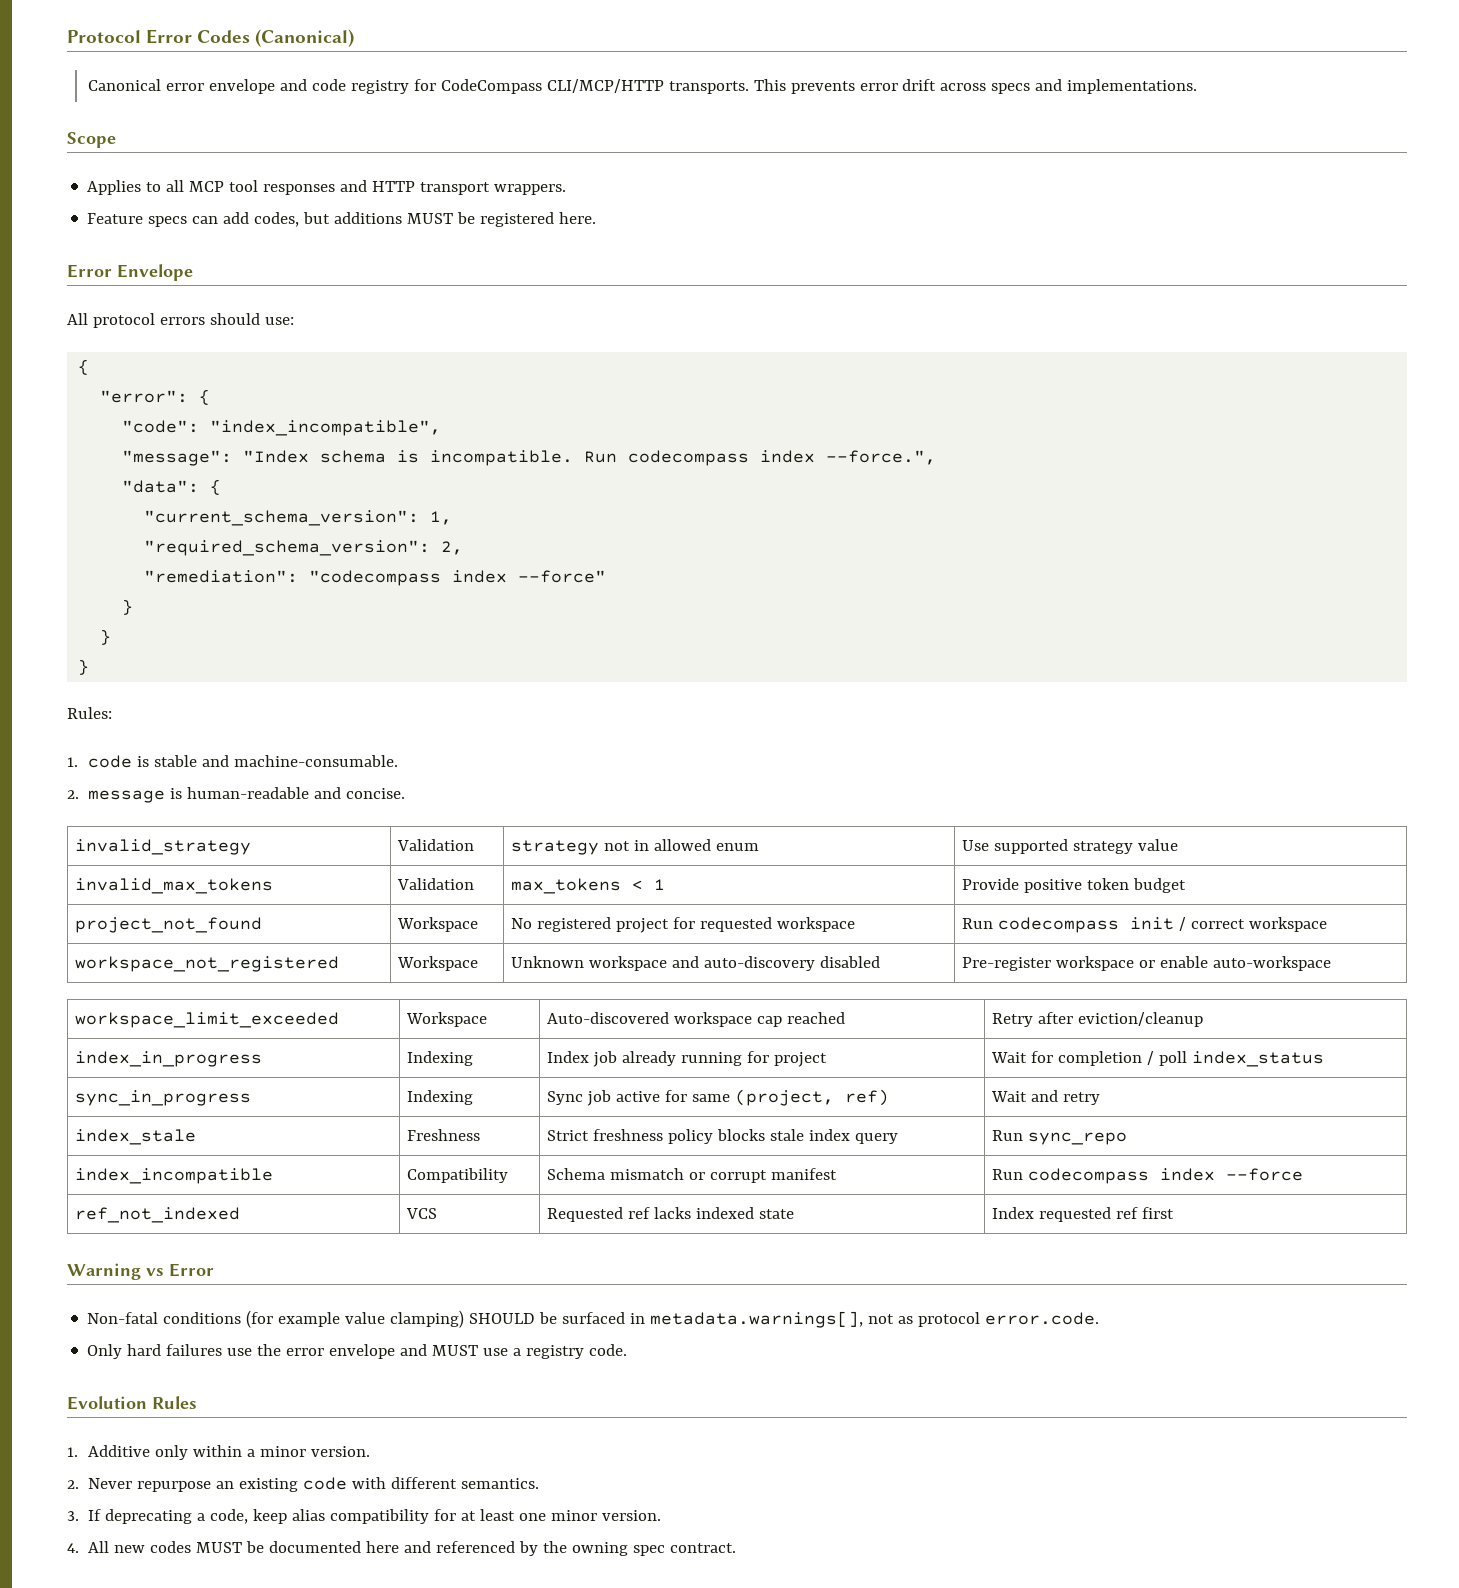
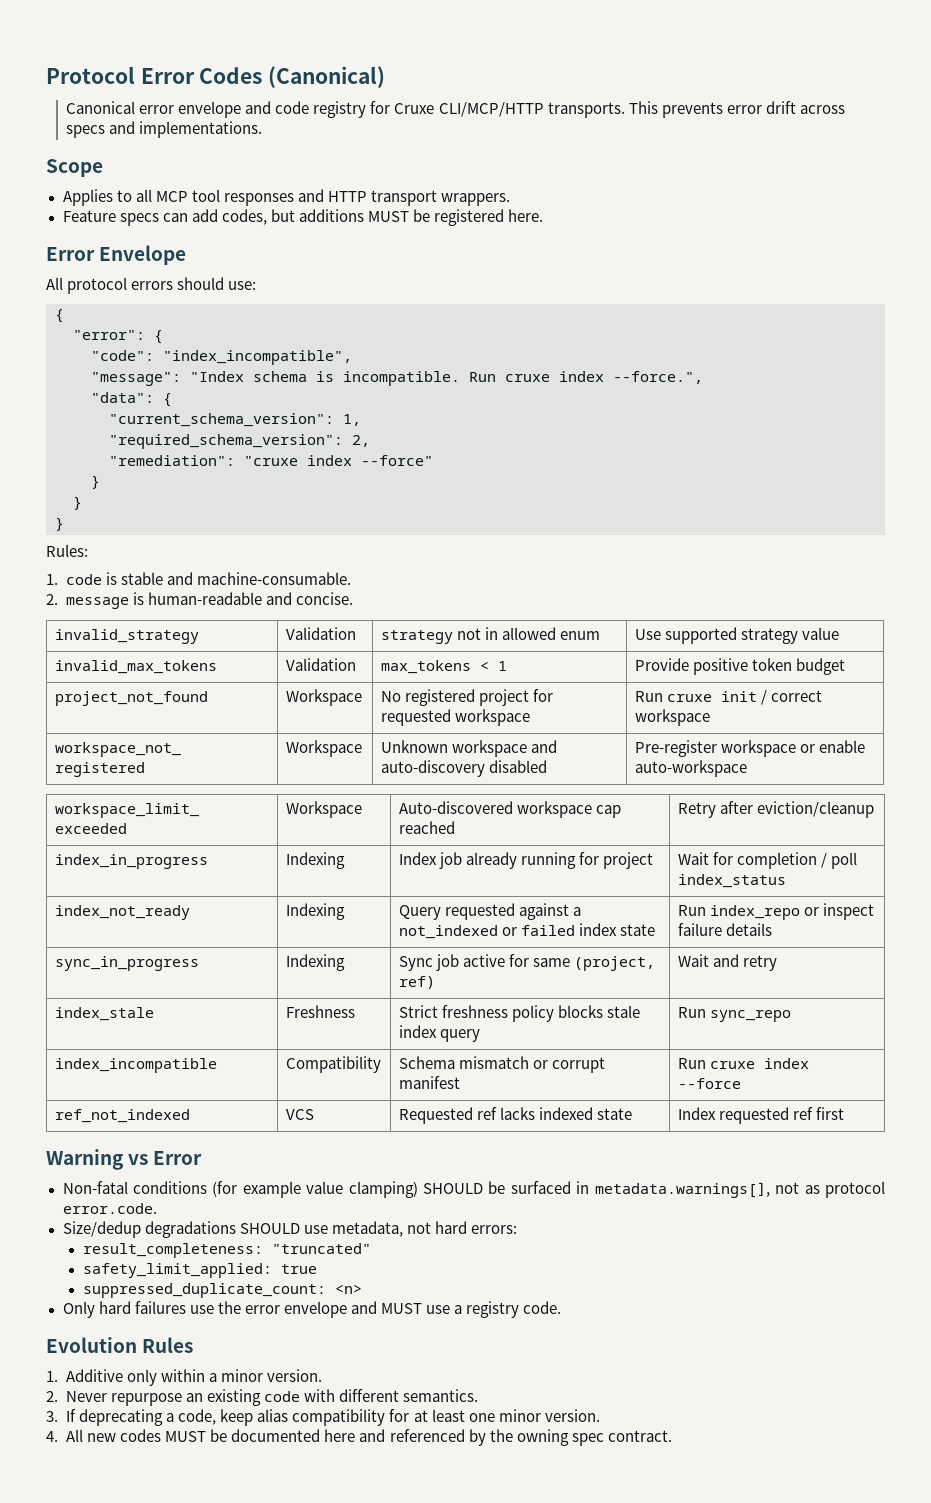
- Canonical error envelope and code registry for CodeCompass CLI/MCP/HTTP transports.
+ Canonical error envelope and code registry for Cruxe CLI/MCP/HTTP transports.
- Run codecompass index --force.",
+ Run cruxe index --force.",
- "remediation": "codecompass index --force"
+ "remediation": "cruxe index --force"
- project_not_found | Workspace | No registered project for requested workspace | Run codecompass init / correct workspace
+ project_not_found | Workspace | No registered project for requested workspace | Run cruxe init / correct workspace
+ index_not_ready | Indexing | Query requested against a not_indexed or failed index state | Run index_repo or inspect failure details
- index_incompatible | Compatibility | Schema mismatch or corrupt manifest | Run codecompass index --force
+ index_incompatible | Compatibility | Schema mismatch or corrupt manifest | Run cruxe index --force
+ Size/dedup degradations SHOULD use metadata, not hard errors:
+ result_completeness: "truncated"
+ safety_limit_applied: true
+ suppressed_duplicate_count: <n>

